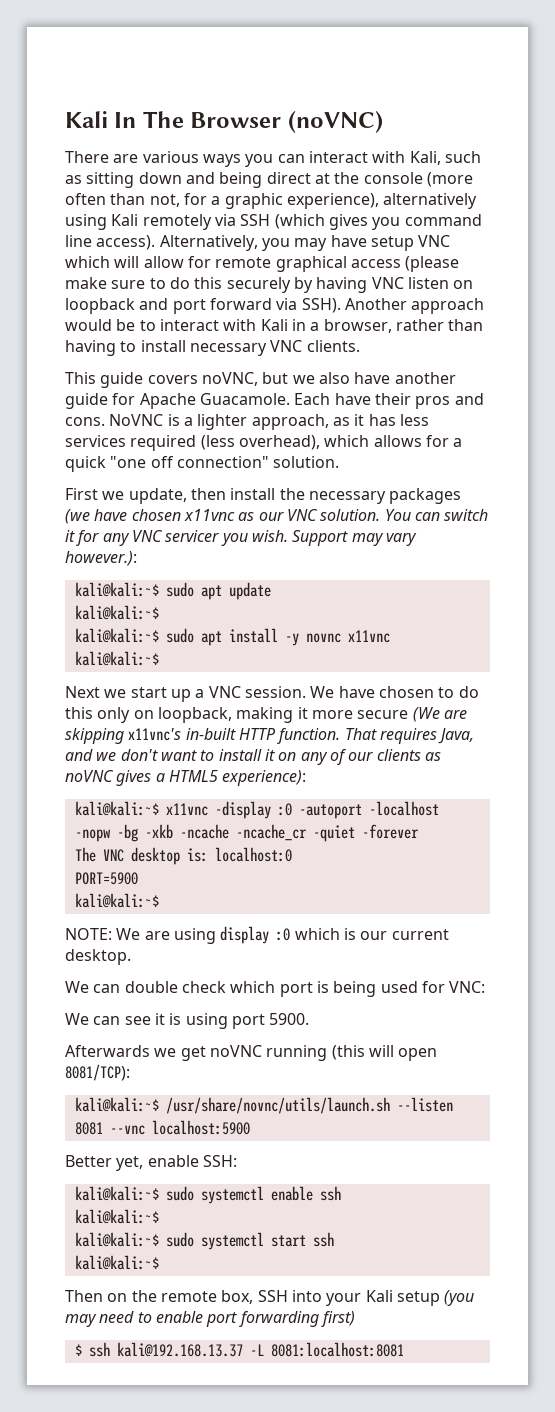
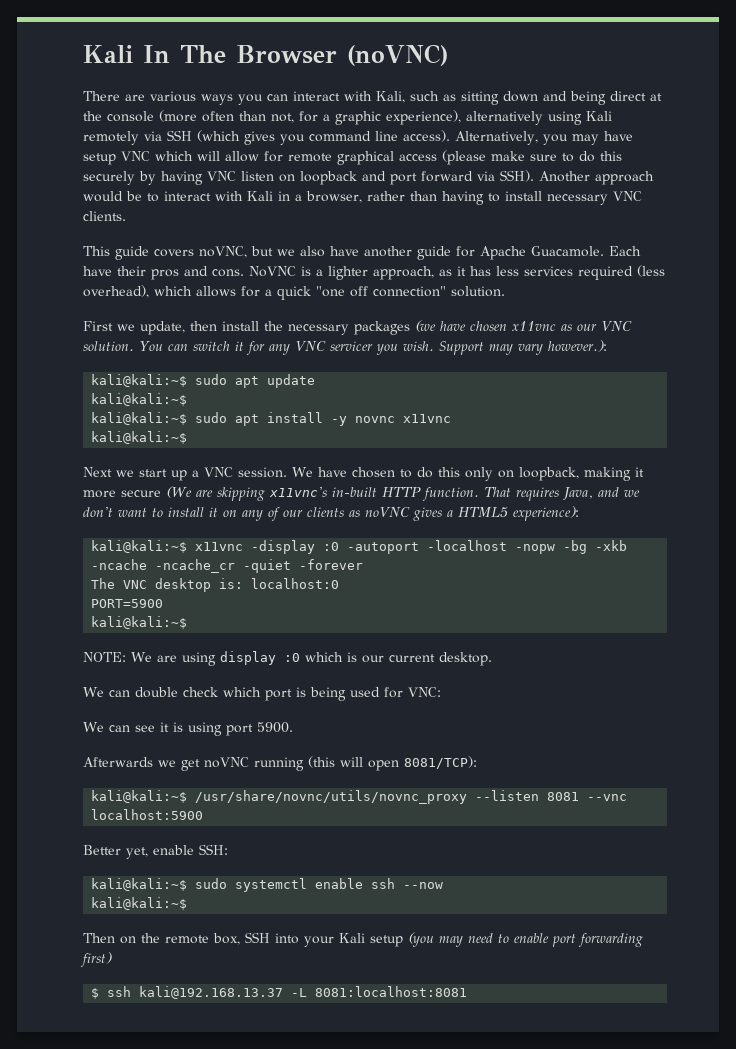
- kali@kali:~$ /usr/share/novnc/utils/launch.sh --listen 8081 --vnc localhost:5900
+ kali@kali:~$ /usr/share/novnc/utils/novnc_proxy --listen 8081 --vnc localhost:5900
- kali@kali:~$ sudo systemctl enable ssh
- kali@kali:~$
- kali@kali:~$ sudo systemctl start ssh
+ kali@kali:~$ sudo systemctl enable ssh --now

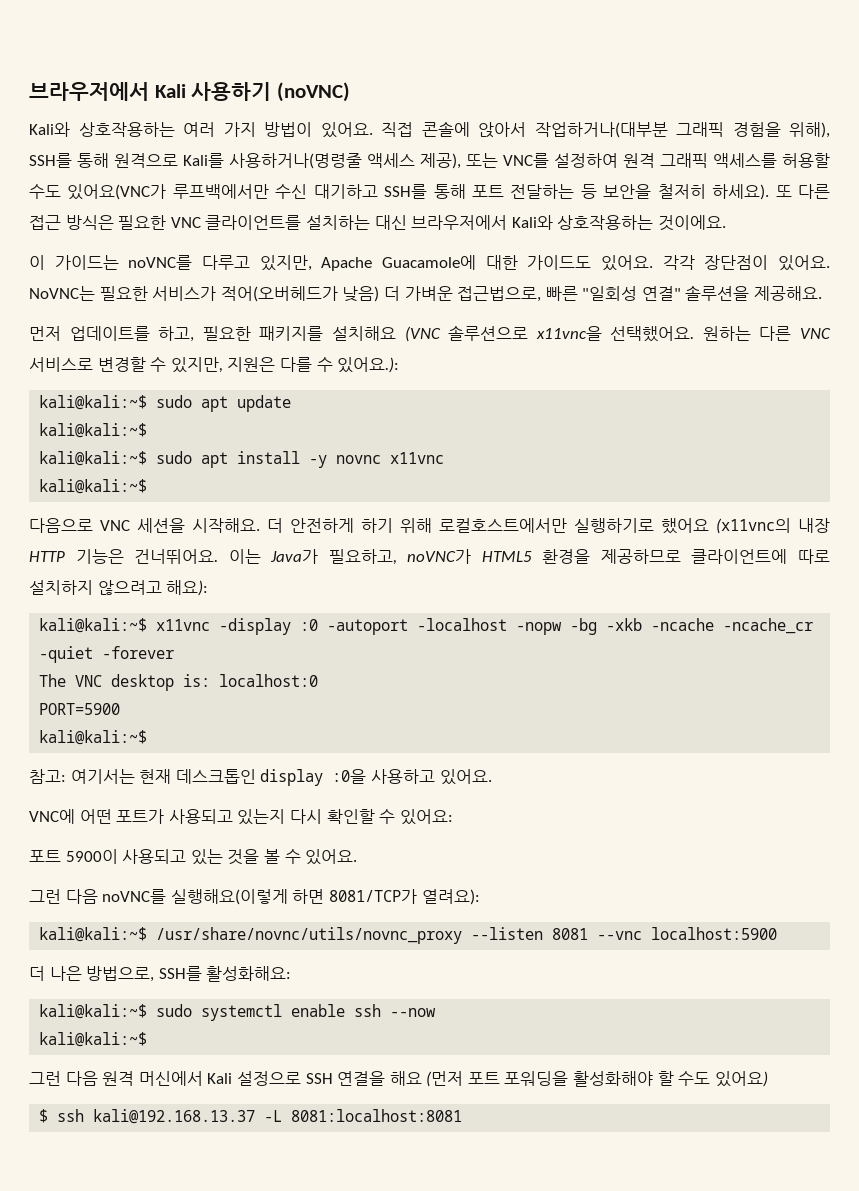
- Kali In The Browser (noVNC)
- There are various ways you can interact with Kali, such as sitting down and being direct at the console (more often than not, for a graphic experience), alternatively using Kali remotely via SSH (which gives you command line access). Alternatively, you may have setup VNC which will allow for remote graphical access (please make sure to do this securely by having VNC listen on loopback and port forward via SSH). Another approach would be to interact with Kali in a browser, rather than having to install necessary VNC clients.
- This guide covers noVNC, but we also have another guide for Apache Guacamole. Each have their pros and cons. NoVNC is a lighter approach, as it has less services required (less overhead), which allows for a quick "one off connection" solution.
- First we update, then install the necessary packages (we have chosen x11vnc as our VNC solution. You can switch it for any VNC servicer you wish. Support may vary however.):
+ 브라우저에서 Kali 사용하기 (noVNC)
+ Kali와 상호작용하는 여러 가지 방법이 있어요. 직접 콘솔에 앉아서 작업하거나(대부분 그래픽 경험을 위해), SSH를 통해 원격으로 Kali를 사용하거나(명령줄 액세스 제공), 또는 VNC를 설정하여 원격 그래픽 액세스를 허용할 수도 있어요(VNC가 루프백에서만 수신 대기하고 SSH를 통해 포트 전달하는 등 보안을 철저히 하세요). 또 다른 접근 방식은 필요한 VNC 클라이언트를 설치하는 대신 브라우저에서 Kali와 상호작용하는 것이에요.
+ 이 가이드는 noVNC를 다루고 있지만, Apache Guacamole에 대한 가이드도 있어요. 각각 장단점이 있어요. NoVNC는 필요한 서비스가 적어(오버헤드가 낮음) 더 가벼운 접근법으로, 빠른 "일회성 연결" 솔루션을 제공해요.
+ 먼저 업데이트를 하고, 필요한 패키지를 설치해요 (VNC 솔루션으로 x11vnc을 선택했어요. 원하는 다른 VNC 서비스로 변경할 수 있지만, 지원은 다를 수 있어요.):
- Next we start up a VNC session. We have chosen to do this only on loopback, making it more secure (We are skipping x11vnc's in-built HTTP function. That requires Java, and we don't want to install it on any of our clients as noVNC gives a HTML5 experience):
+ 다음으로 VNC 세션을 시작해요. 더 안전하게 하기 위해 로컬호스트에서만 실행하기로 했어요 (x11vnc의 내장 HTTP 기능은 건너뛰어요. 이는 Java가 필요하고, noVNC가 HTML5 환경을 제공하므로 클라이언트에 따로 설치하지 않으려고 해요):
- NOTE: We are using display :0 which is our current desktop.
- We can double check which port is being used for VNC:
- We can see it is using port 5900.
- Afterwards we get noVNC running (this will open 8081/TCP):
+ 참고: 여기서는 현재 데스크톱인 display :0을 사용하고 있어요.
+ VNC에 어떤 포트가 사용되고 있는지 다시 확인할 수 있어요:
+ 포트 5900이 사용되고 있는 것을 볼 수 있어요.
+ 그런 다음 noVNC를 실행해요(이렇게 하면 8081/TCP가 열려요):
- Better yet, enable SSH:
+ 더 나은 방법으로, SSH를 활성화해요:
- Then on the remote box, SSH into your Kali setup (you may need to enable port forwarding first)
+ 그런 다음 원격 머신에서 Kali 설정으로 SSH 연결을 해요 (먼저 포트 포워딩을 활성화해야 할 수도 있어요)

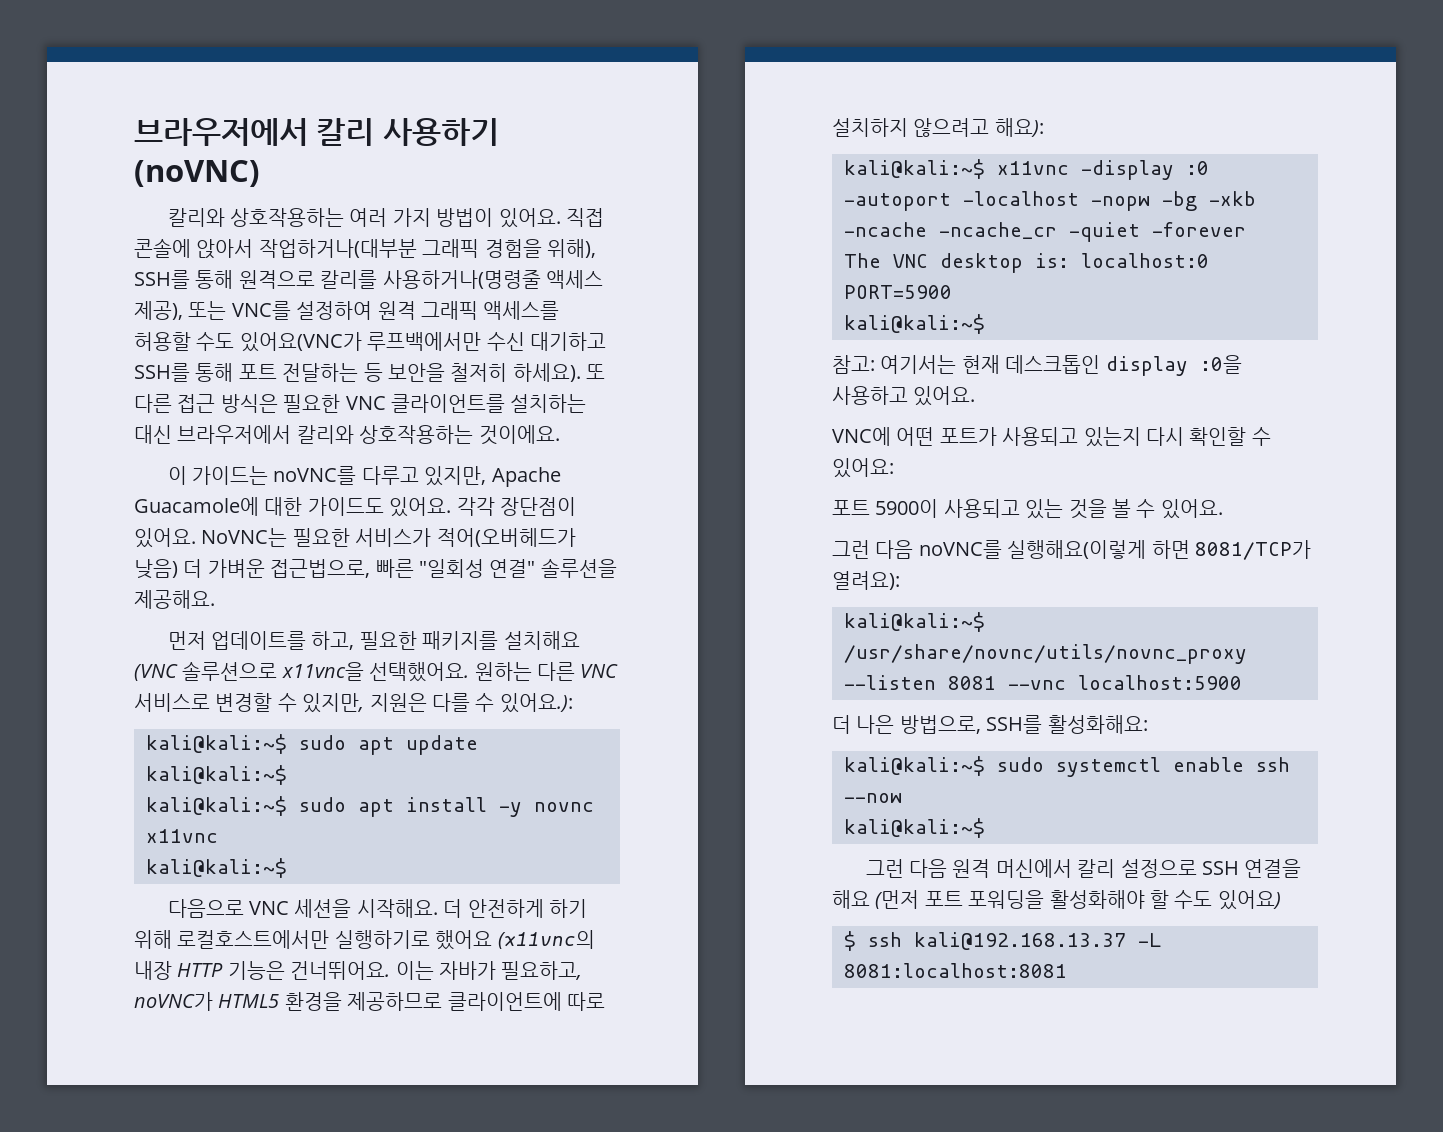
- 브라우저에서 Kali 사용하기 (noVNC)
+ 브라우저에서 칼리 사용하기 (noVNC)
- Kali와 상호작용하는 여러 가지 방법이 있어요.
+ 칼리와 상호작용하는 여러 가지 방법이 있어요.
- 직접 콘솔에 앉아서 작업하거나(대부분 그래픽 경험을 위해), SSH를 통해 원격으로 Kali를 사용하거나(명령줄 액세스 제공), 또는 VNC를 설정하여 원격 그래픽 액세스를 허용할 수도 있어요(VNC가 루프백에서만 수신 대기하고 SSH를 통해 포트 전달하는 등 보안을 철저히 하세요).
+ 직접 콘솔에 앉아서 작업하거나(대부분 그래픽 경험을 위해), SSH를 통해 원격으로 칼리를 사용하거나(명령줄 액세스 제공), 또는 VNC를 설정하여 원격 그래픽 액세스를 허용할 수도 있어요(VNC가 루프백에서만 수신 대기하고 SSH를 통해 포트 전달하는 등 보안을 철저히 하세요).
- 또 다른 접근 방식은 필요한 VNC 클라이언트를 설치하는 대신 브라우저에서 Kali와 상호작용하는 것이에요.
+ 또 다른 접근 방식은 필요한 VNC 클라이언트를 설치하는 대신 브라우저에서 칼리와 상호작용하는 것이에요.
- 이는 Java가 필요하고, noVNC가 HTML5 환경을 제공하므로 클라이언트에 따로 설치하지 않으려고 해요):
+ 이는 자바가 필요하고, noVNC가 HTML5 환경을 제공하므로 클라이언트에 따로 설치하지 않으려고 해요):
- 그런 다음 원격 머신에서 Kali 설정으로 SSH 연결을 해요 (먼저 포트 포워딩을 활성화해야 할 수도 있어요)
+ 그런 다음 원격 머신에서 칼리 설정으로 SSH 연결을 해요 (먼저 포트 포워딩을 활성화해야 할 수도 있어요)

